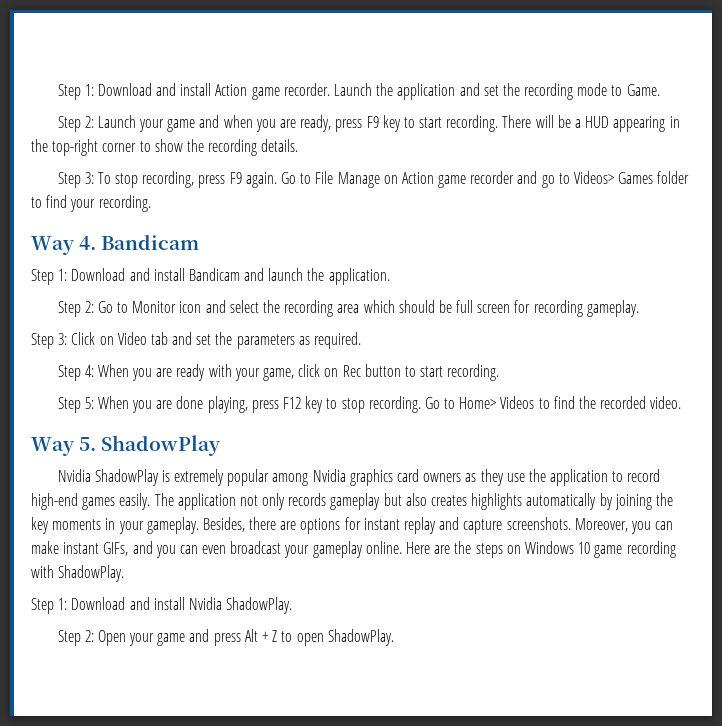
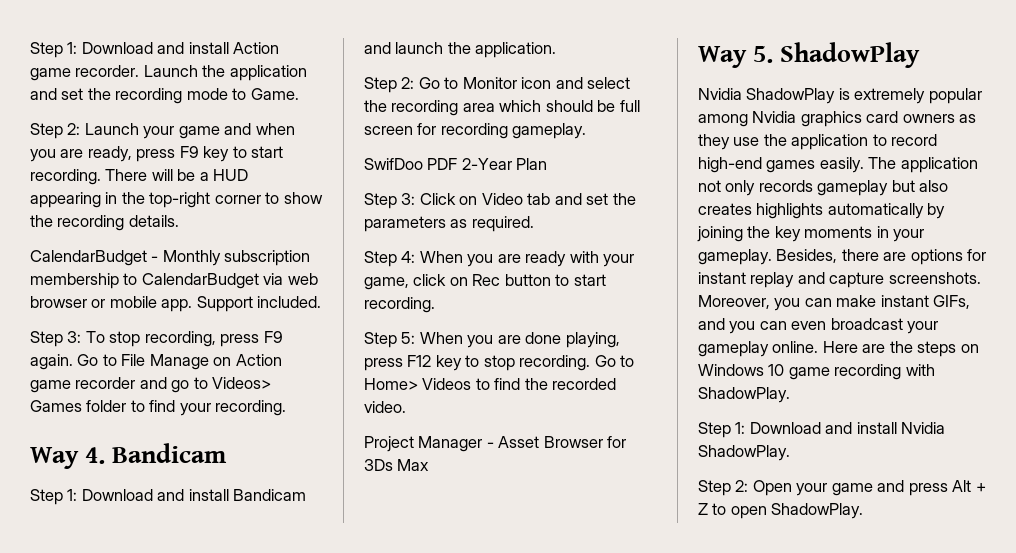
+ CalendarBudget - Monthly subscription membership to CalendarBudget via web browser or mobile app. Support included.
+ SwifDoo PDF 2-Year Plan
+ Project Manager - Asset Browser for 3Ds Max

